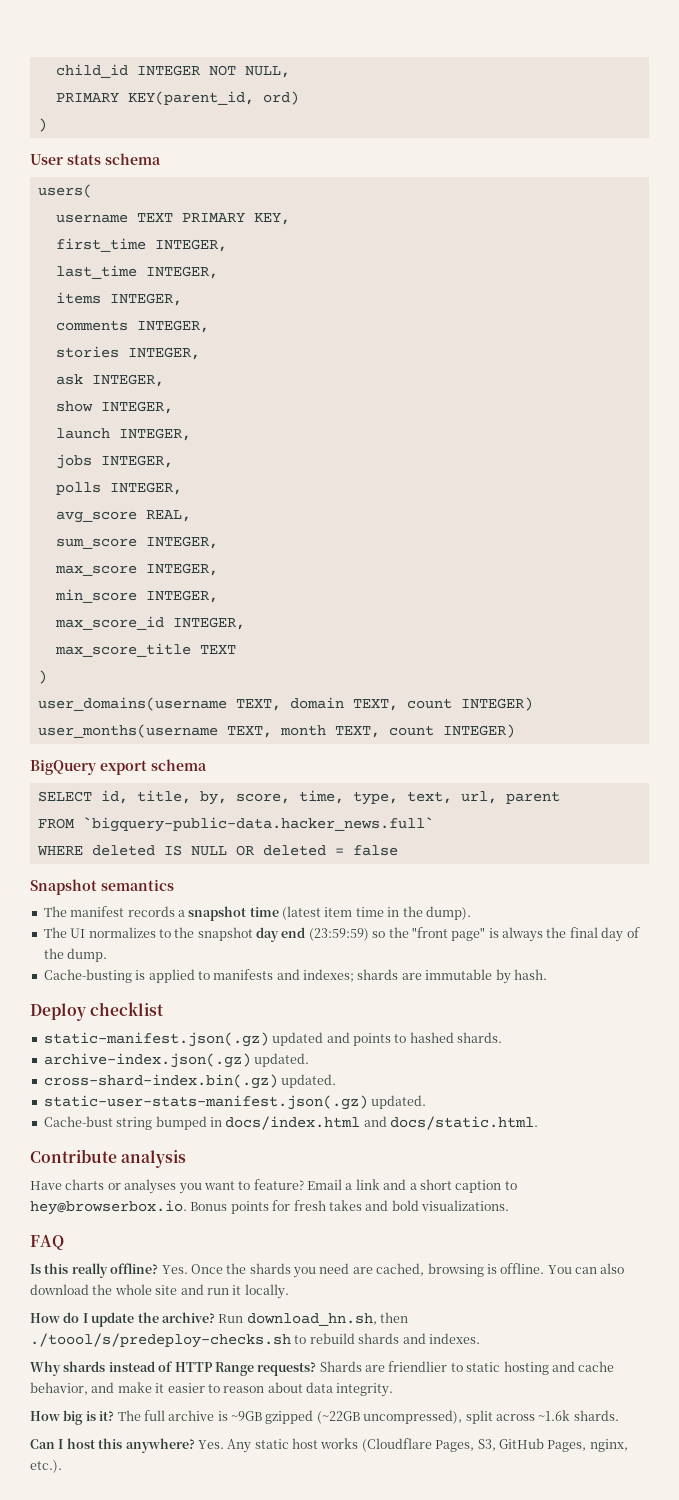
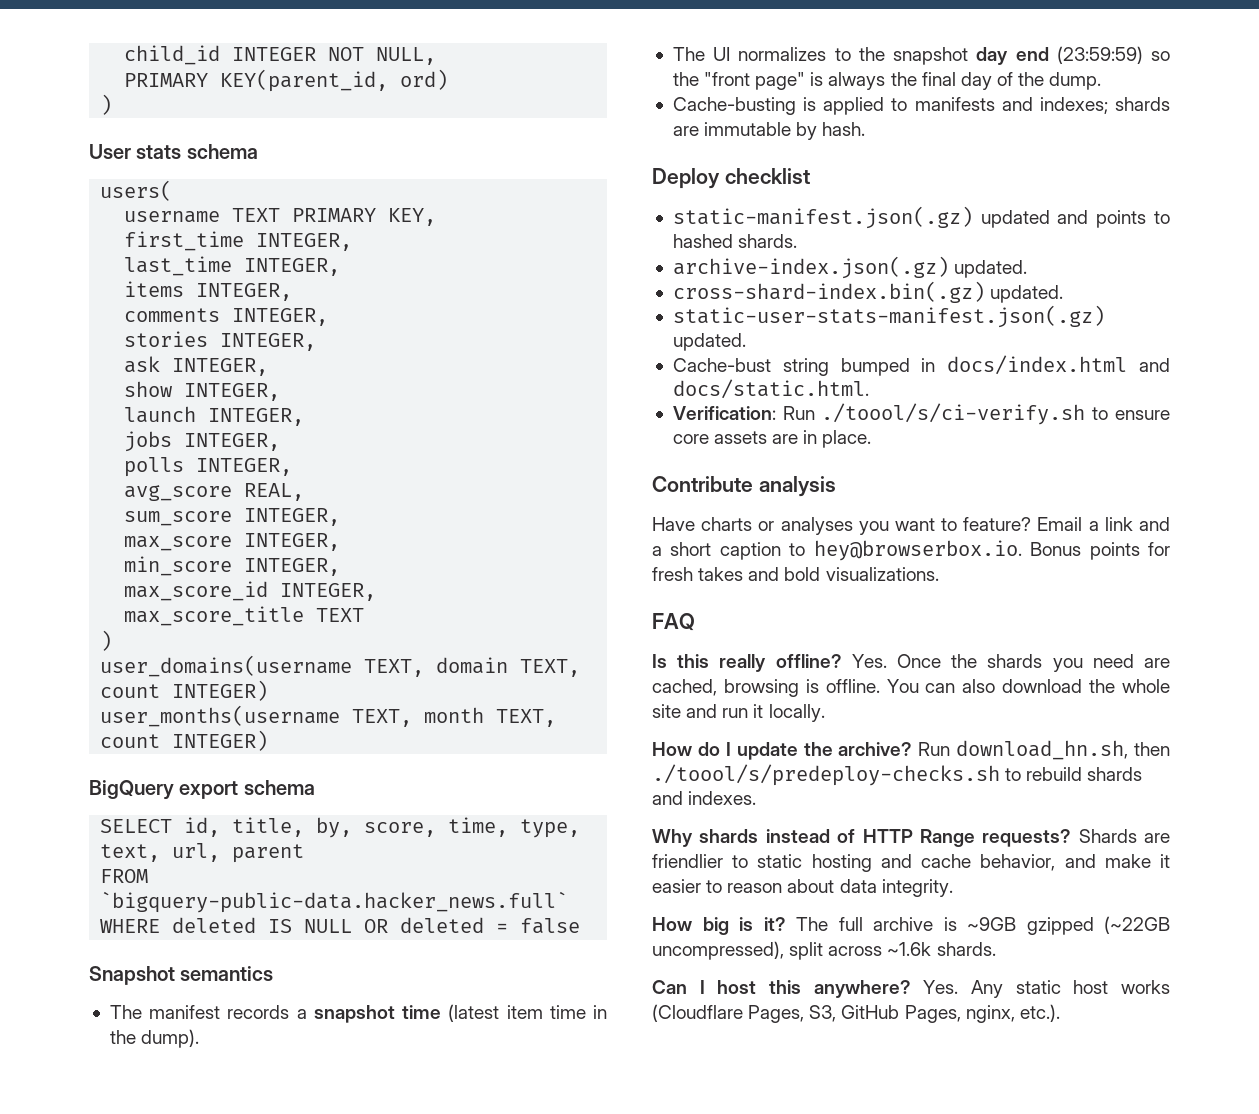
+ Verification: Run ./toool/s/ci-verify.sh to ensure core assets are in place.

